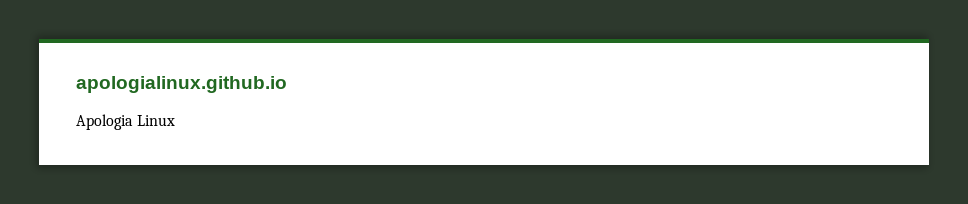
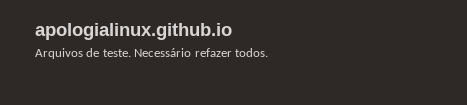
- Apologia Linux
+ Arquivos de teste. Necessário refazer todos.

